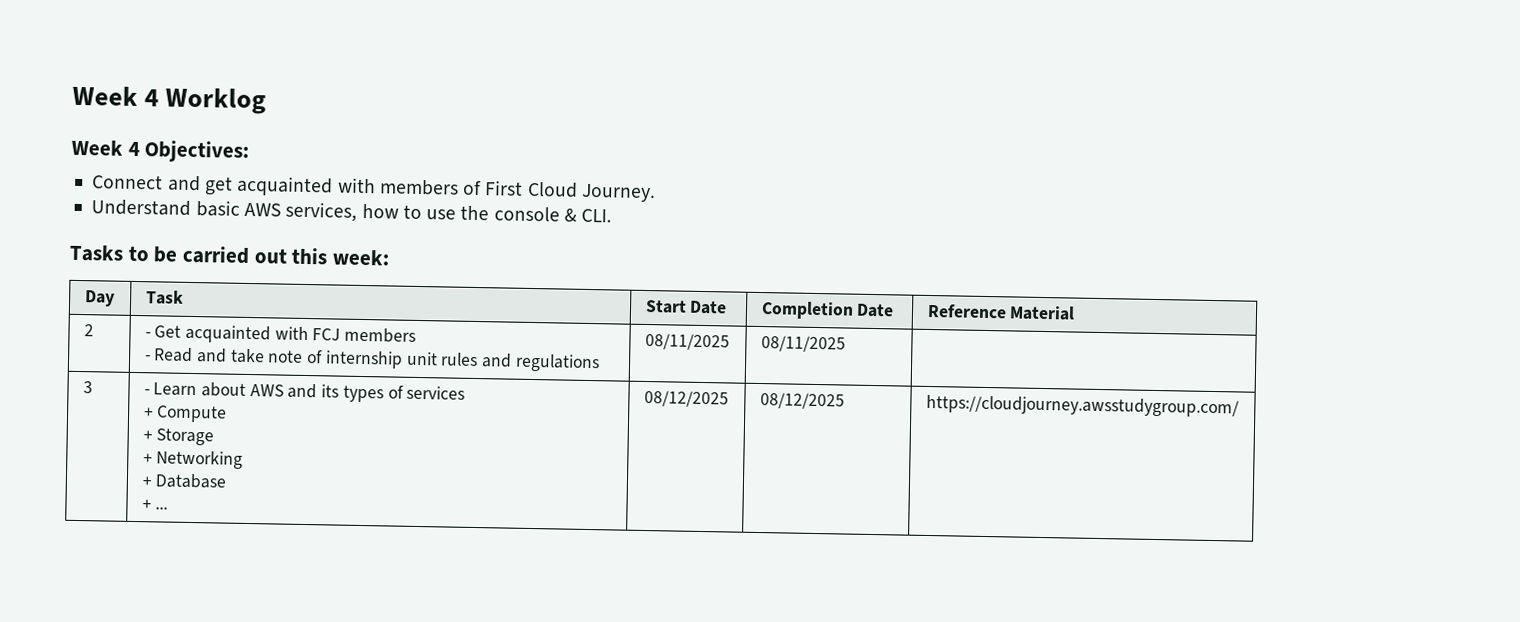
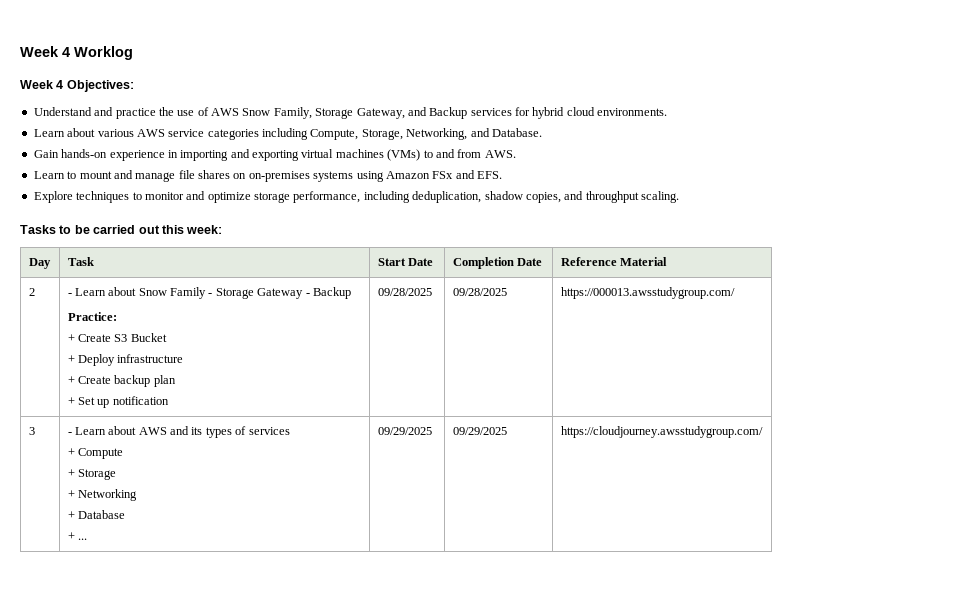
- Connect and get acquainted with members of First Cloud Journey.
- Understand basic AWS services, how to use the console & CLI.
+ Understand and practice the use of AWS Snow Family, Storage Gateway, and Backup services for hybrid cloud environments.
+ Learn about various AWS service categories including Compute, Storage, Networking, and Database.
+ Gain hands-on experience in importing and exporting virtual machines (VMs) to and from AWS.
+ Learn to mount and manage file shares on on-premises systems using Amazon FSx and EFS.
+ Explore techniques to monitor and optimize storage performance, including deduplication, shadow copies, and throughput scaling.
- 2 | - Get acquainted with FCJ members
- - Read and take note of internship unit rules and regulations | 08/11/2025 | 08/11/2025 |
+ 2 | - Learn about Snow Family - Storage Gateway - Backup
+ Practice:
+ + Create S3 Bucket
+ + Deploy infrastructure
+ + Create backup plan
+ + Set up notification | 09/28/2025 | 09/28/2025 | https://000013.awsstudygroup.com/
  3 | - Learn about AWS and its types of services
  + Compute
  + Storage
  + Networking
  + Database
- + ... | 08/12/2025 | 08/12/2025 | https://cloudjourney.awsstudygroup.com/
+ + ... | 09/29/2025 | 09/29/2025 | https://cloudjourney.awsstudygroup.com/

